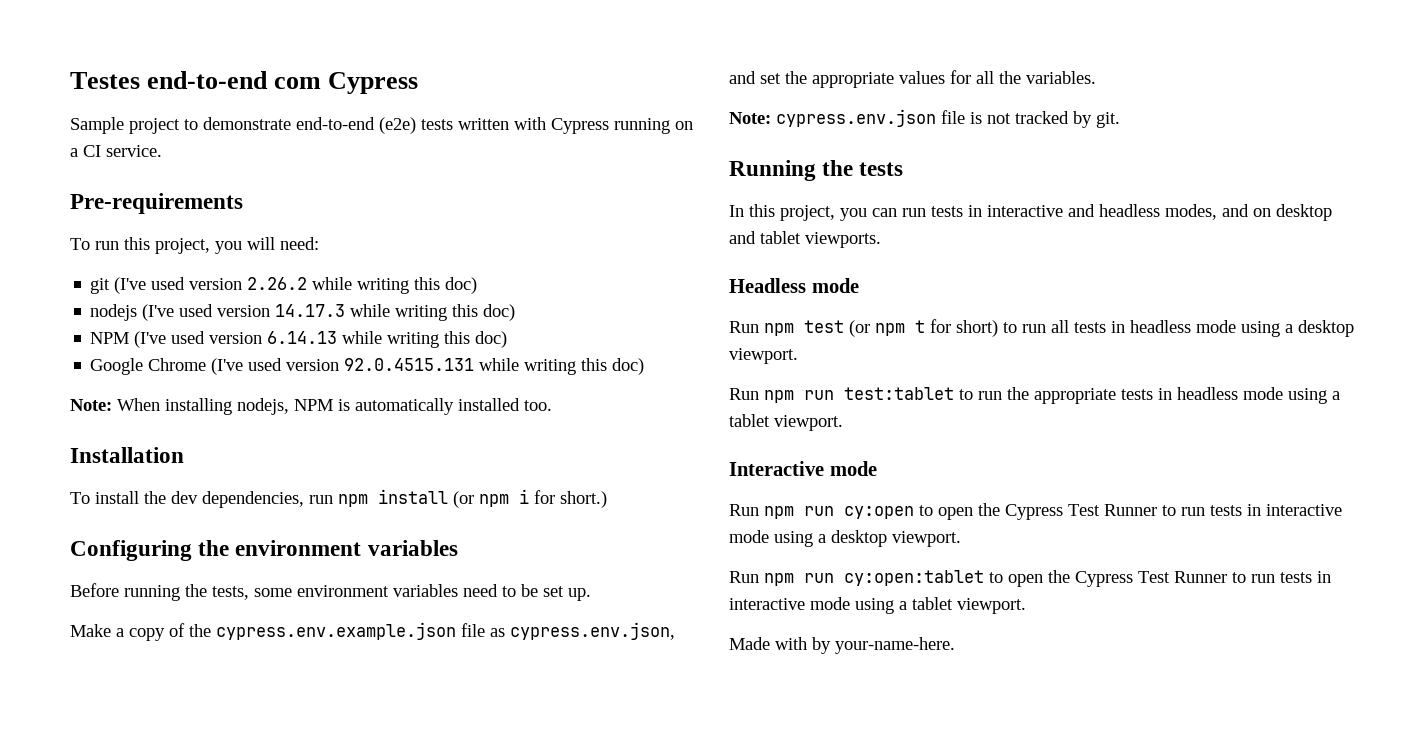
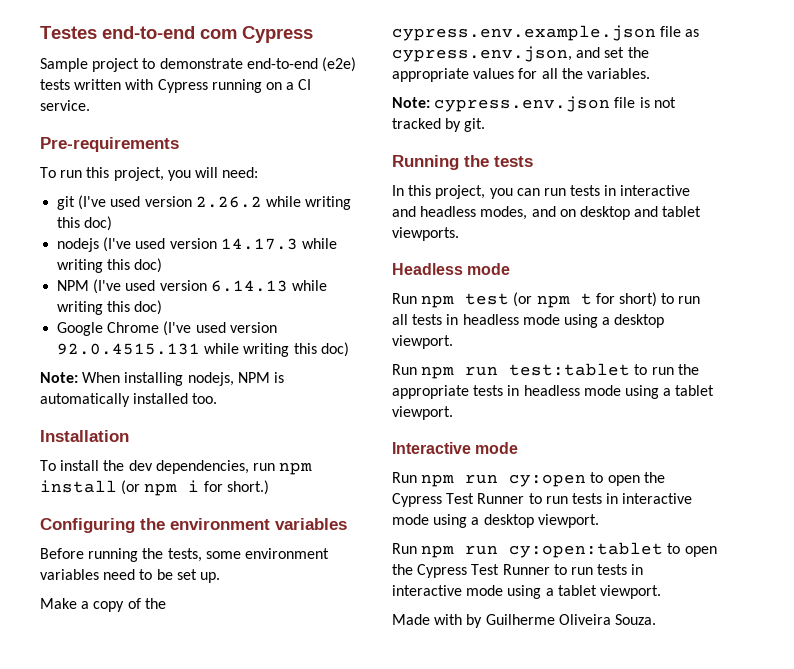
- Made with by your-name-here.
+ Made with by Guilherme Oliveira Souza.

